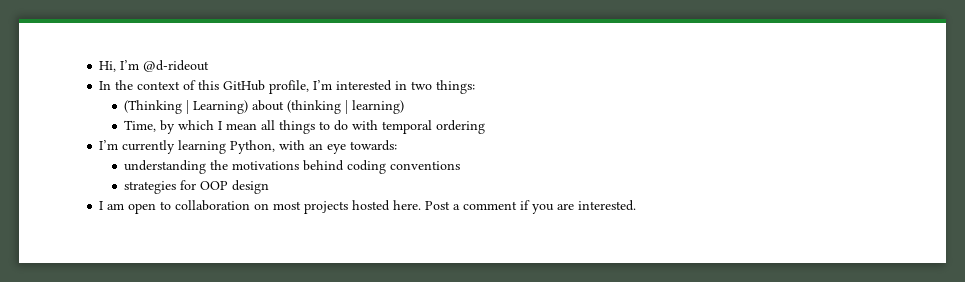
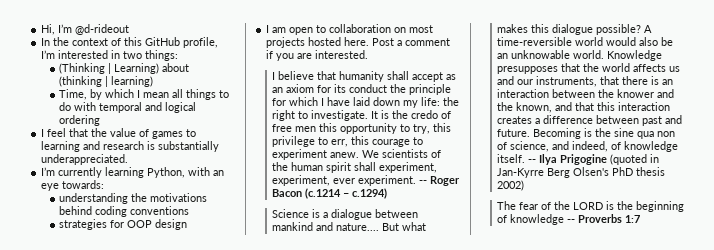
- Time, by which I mean all things to do with temporal ordering
+ Time, by which I mean all things to do with temporal and logical ordering
+ I feel that the value of games to learning and research is substantially underappreciated.
+ I believe that humanity shall accept as an axiom for its conduct the principle for which I have laid down my life: the right to investigate. It is the credo of free men this opportunity to try, this privilege to err, this courage to experiment anew. We scientists of the human spirit shall experiment, experiment, ever experiment. -- Roger Bacon (c.1214 – c.1294)
+ Science is a dialogue between mankind and nature.... But what makes this dialogue possible? A time-reversible world would also be an unknowable world. Knowledge presupposes that the world affects us and our instruments, that there is an interaction between the knower and the known, and that this interaction creates a difference between past and future. Becoming is the sine qua non of science, and indeed, of knowledge itself. -- Ilya Prigogine (quoted in Jan-Kyrre Berg Olsen's PhD thesis 2002)
+ The fear of the LORD is the beginning of knowledge -- Proverbs 1:7

